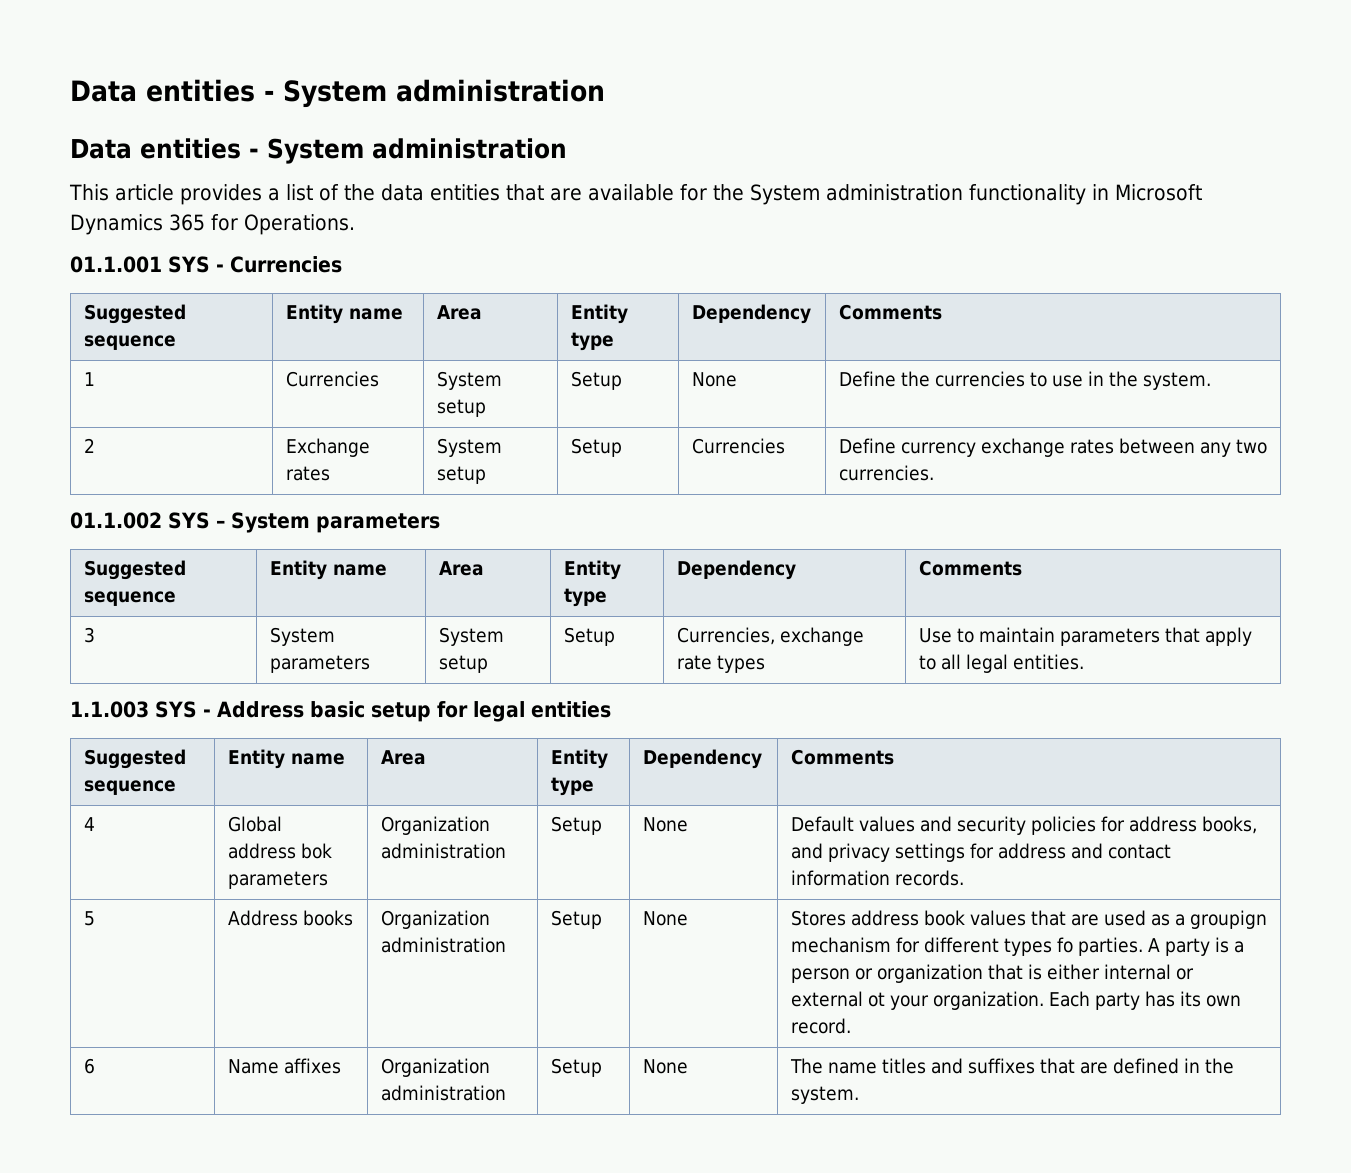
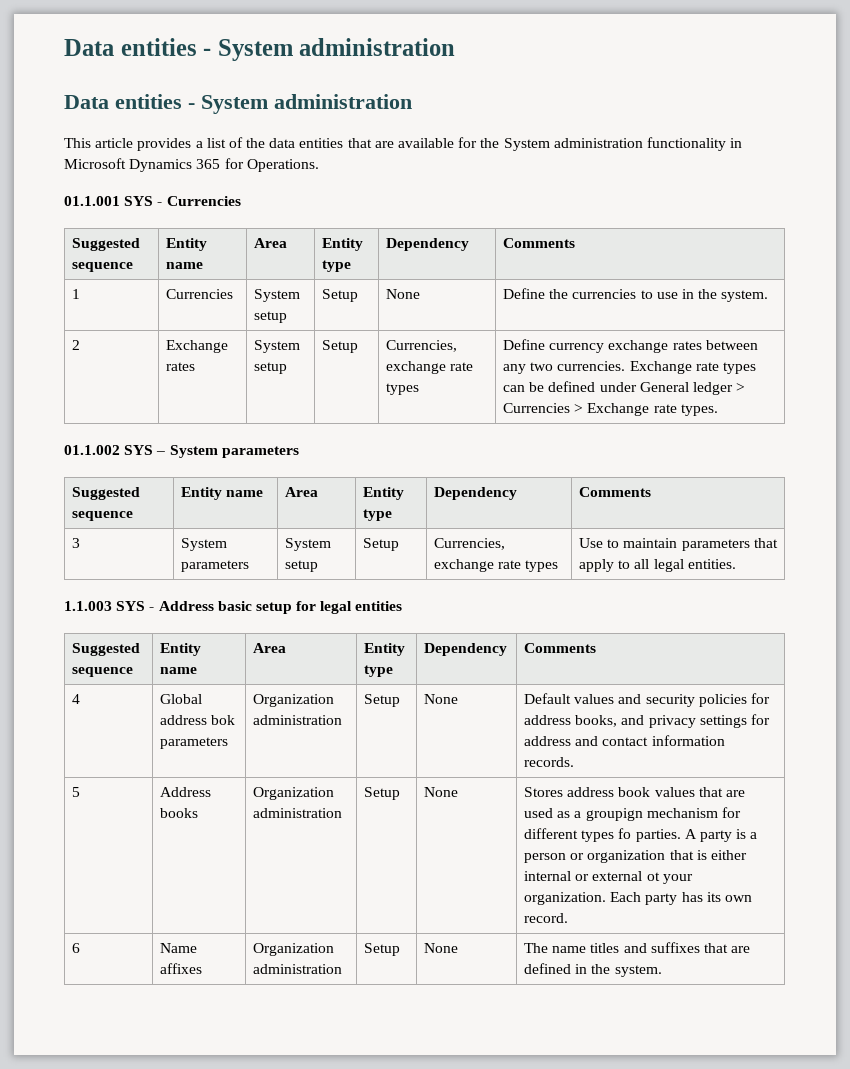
- 2 | Exchange rates | System setup | Setup | Currencies | Define currency exchange rates between any two currencies.
+ 2 | Exchange rates | System setup | Setup | Currencies, exchange rate types | Define currency exchange rates between any two currencies. Exchange rate types can be defined under General ledger > Currencies > Exchange rate types.

